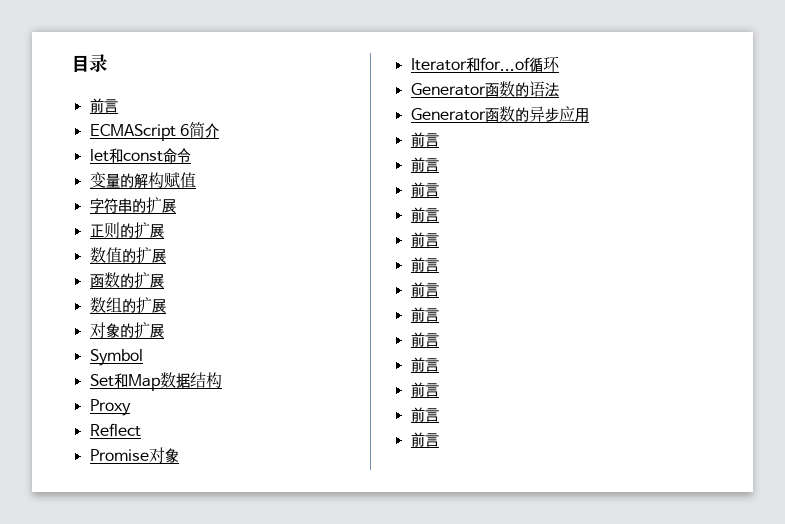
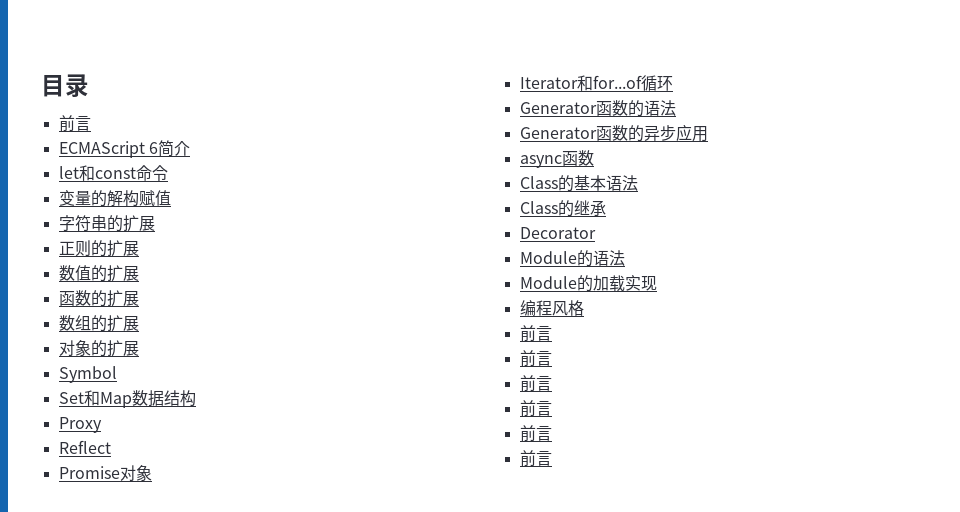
  Generator函数的异步应用
- 前言
- 前言
- 前言
- 前言
- 前言
- 前言
- 前言
+ async函数
+ Class的基本语法
+ Class的继承
+ Decorator
+ Module的语法
+ Module的加载实现
+ 编程风格

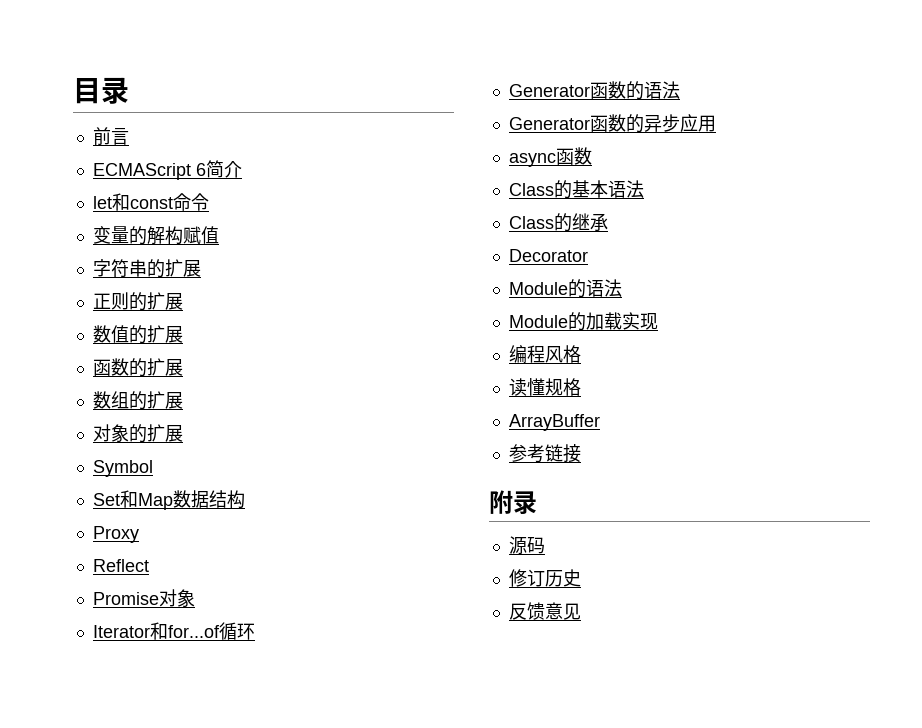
  编程风格
- 前言
- 前言
- 前言
- 前言
- 前言
- 前言
+ 读懂规格
+ ArrayBuffer
+ 参考链接
+ 附录
+ 源码
+ 修订历史
+ 反馈意见

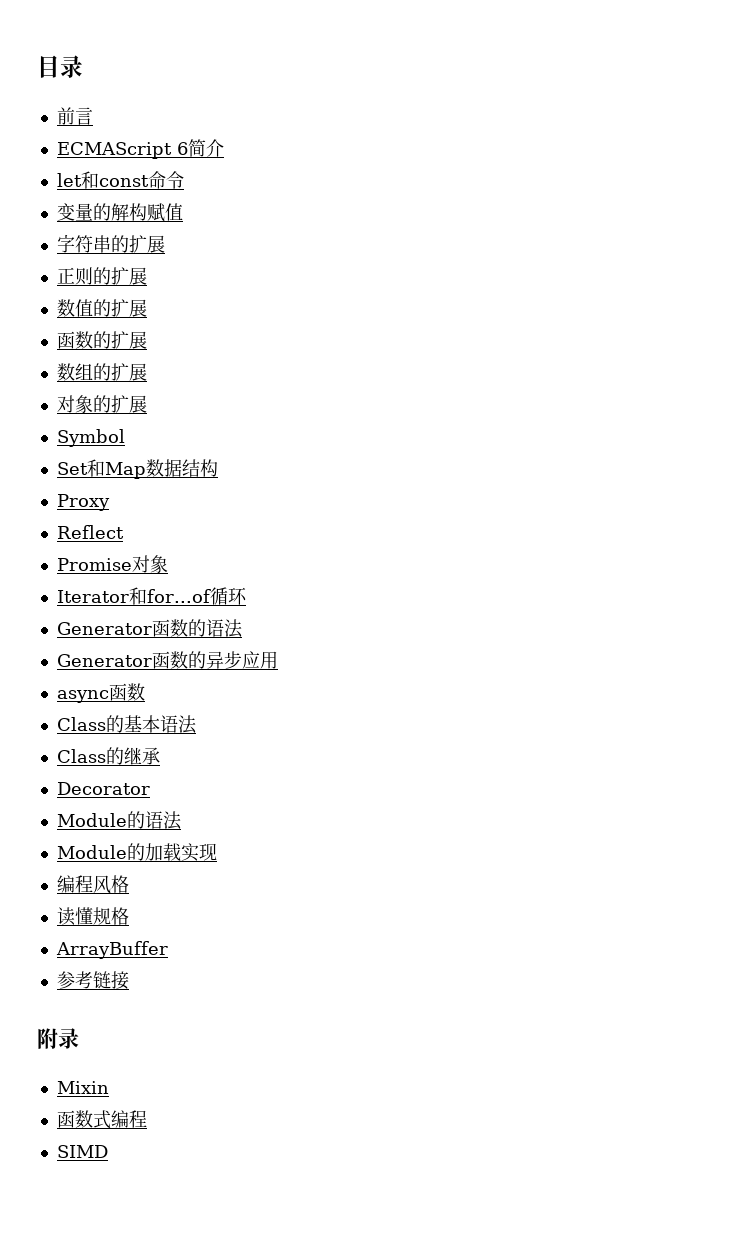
- 源码
- 修订历史
- 反馈意见
+ Mixin
+ 函数式编程
+ SIMD

